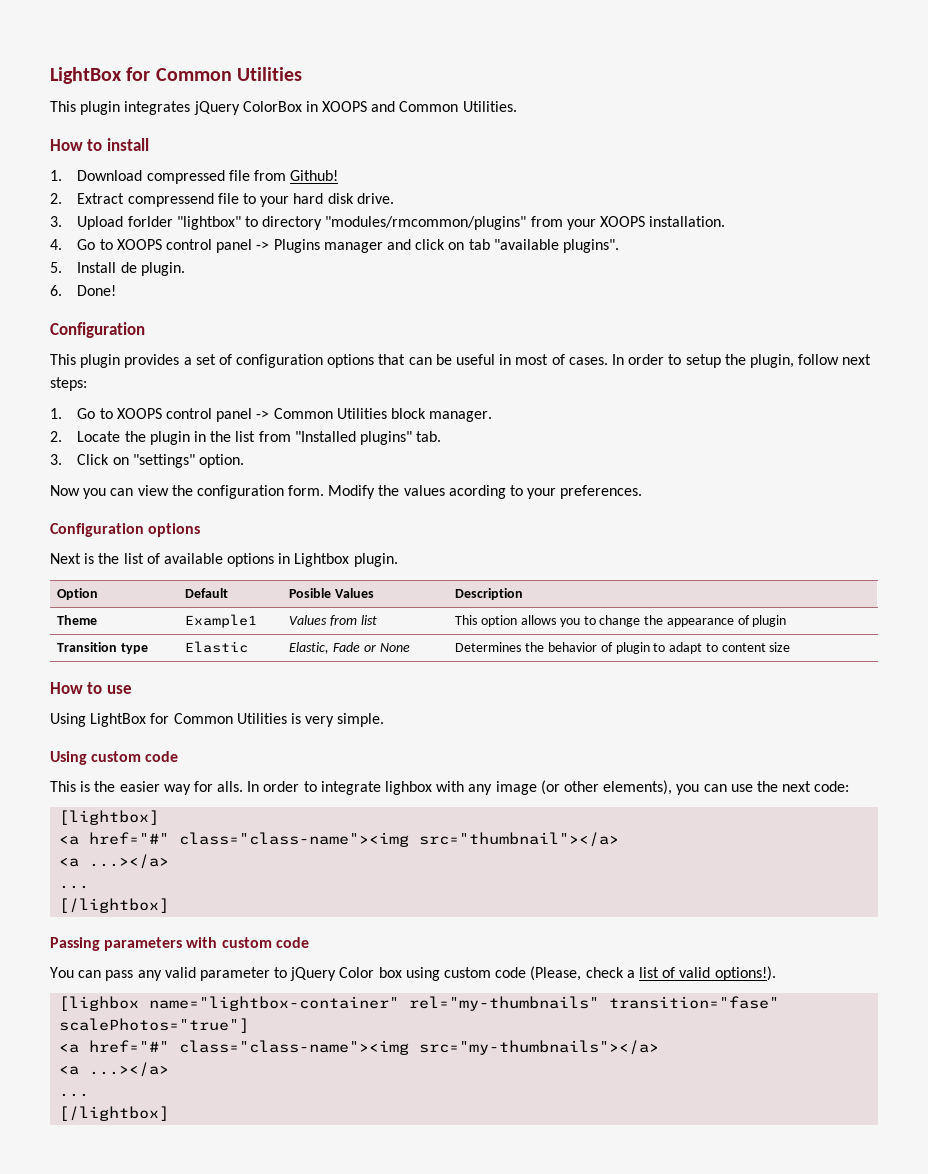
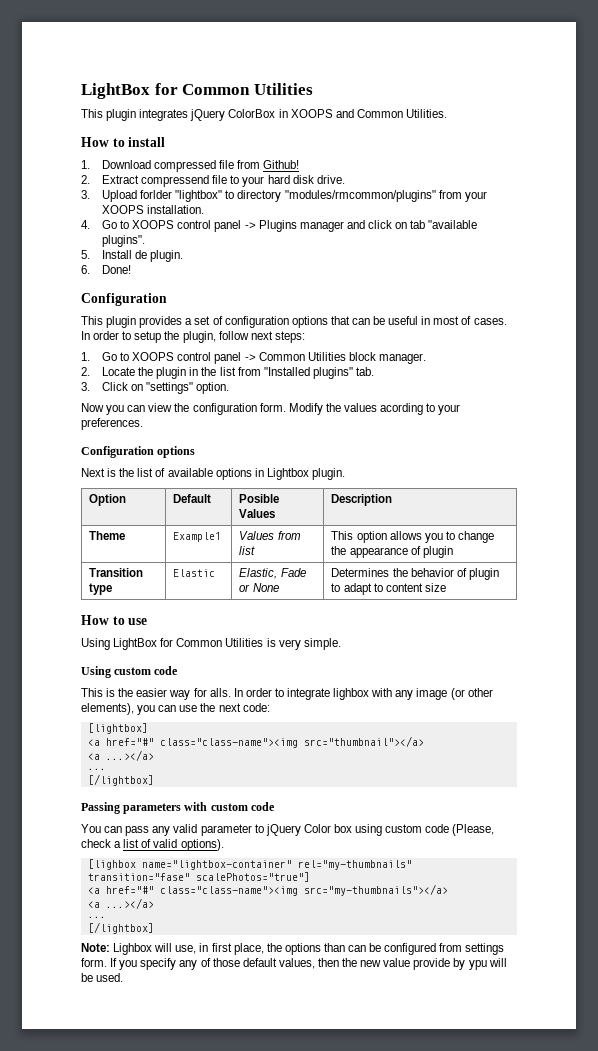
- You can pass any valid parameter to jQuery Color box using custom code (Please, check a list of valid options!).
+ You can pass any valid parameter to jQuery Color box using custom code (Please, check a list of valid options).
+ Note: Lighbox will use, in first place, the options than can be configured from settings form. If you specify any of those default values, then the new value provide by ypu will be used.

